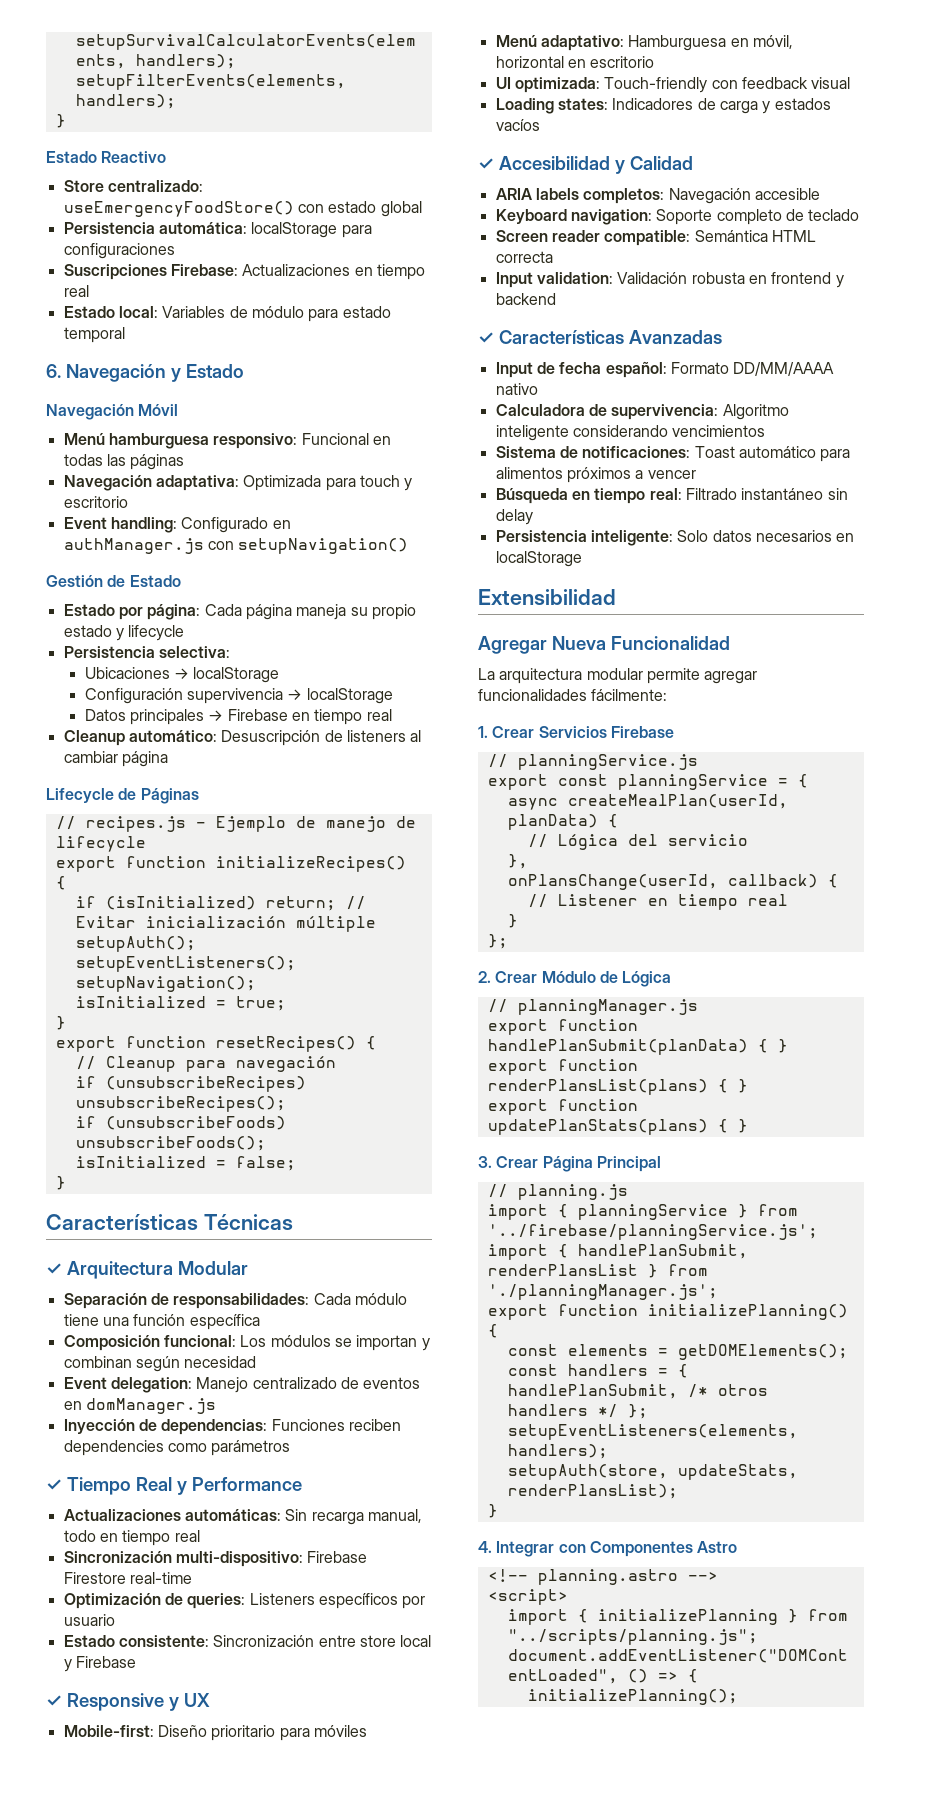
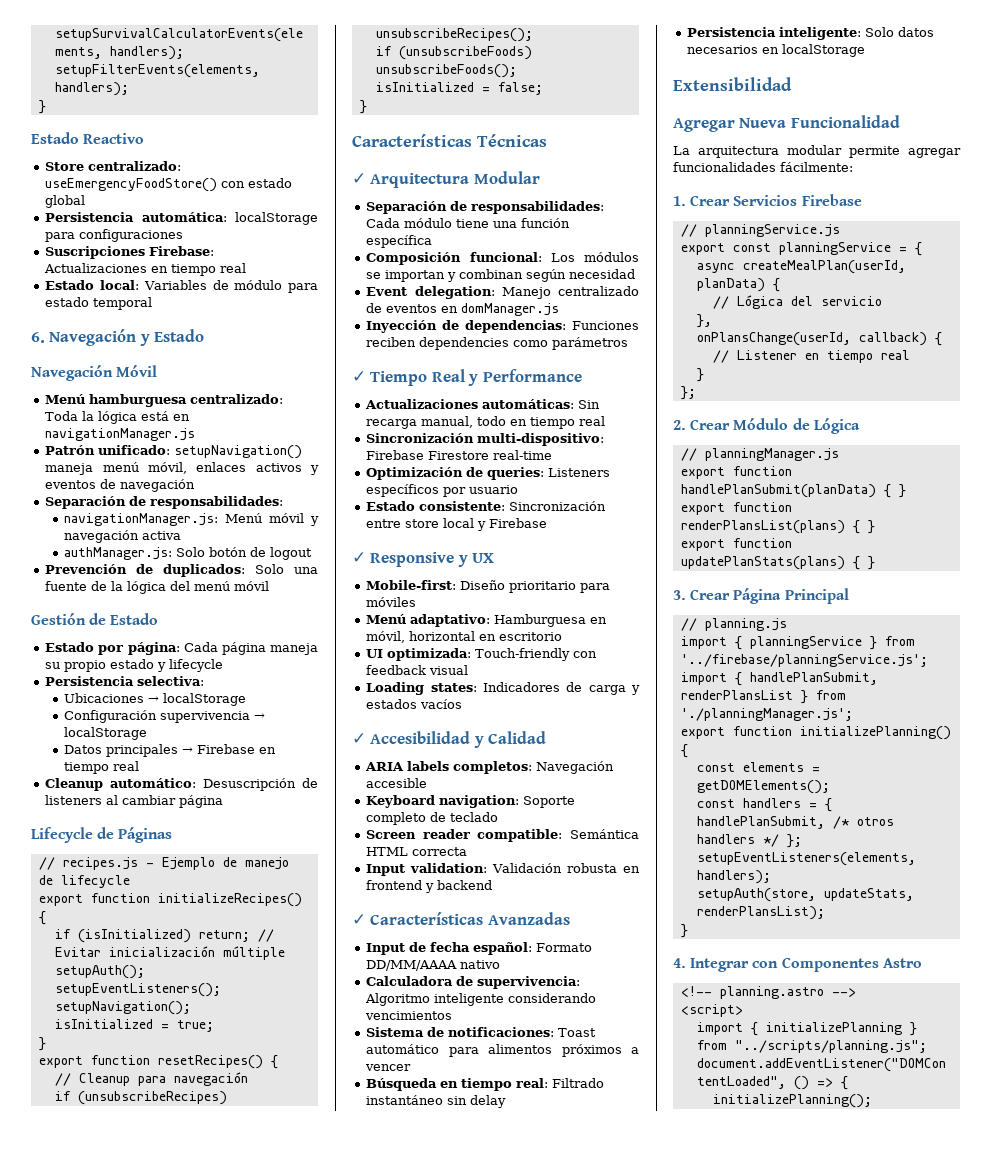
- Menú hamburguesa responsivo: Funcional en todas las páginas
- Navegación adaptativa: Optimizada para touch y escritorio
- Event handling: Configurado en authManager.js con setupNavigation()
+ Menú hamburguesa centralizado: Toda la lógica está en navigationManager.js
+ Patrón unificado: setupNavigation() maneja menú móvil, enlaces activos y eventos de navegación
+ Separación de responsabilidades:
+ navigationManager.js: Menú móvil y navegación activa
+ authManager.js: Solo botón de logout
+ Prevención de duplicados: Solo una fuente de la lógica del menú móvil

